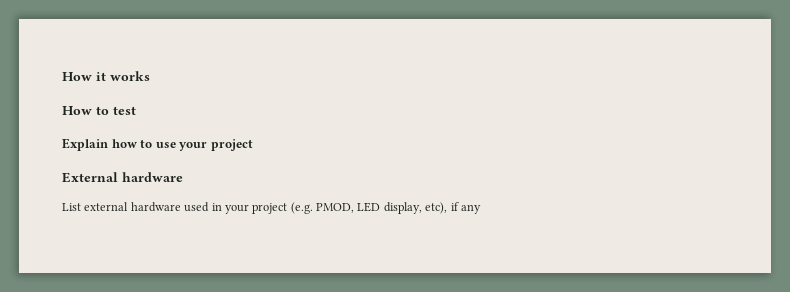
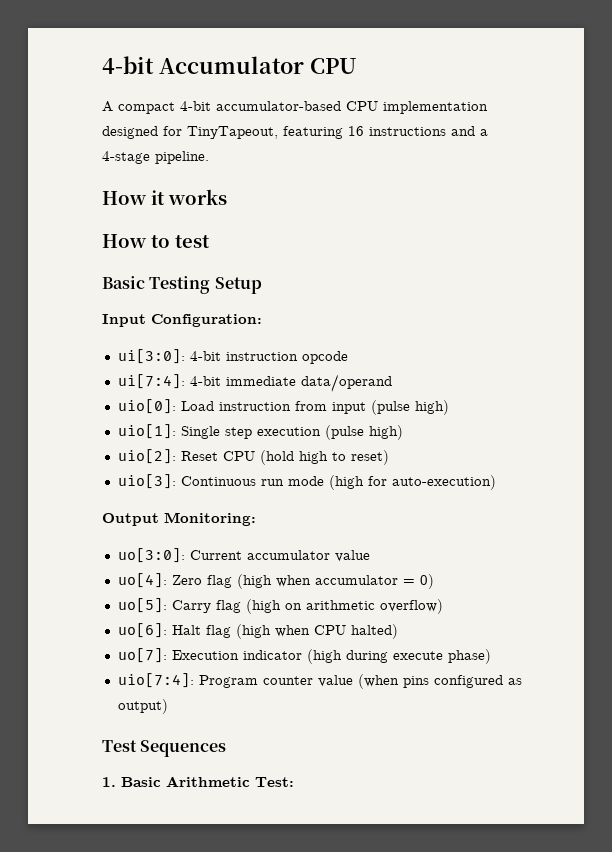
+ 4-bit Accumulator CPU
+ A compact 4-bit accumulator-based CPU implementation designed for TinyTapeout, featuring 16 instructions and a 4-stage pipeline.
- Explain how to use your project
- External hardware
- List external hardware used in your project (e.g. PMOD, LED display, etc), if any
+ Basic Testing Setup
+ Input Configuration:
+ ui[3:0]: 4-bit instruction opcode
+ ui[7:4]: 4-bit immediate data/operand
+ uio[0]: Load instruction from input (pulse high)
+ uio[1]: Single step execution (pulse high)
+ uio[2]: Reset CPU (hold high to reset)
+ uio[3]: Continuous run mode (high for auto-execution)
+ Output Monitoring:
+ uo[3:0]: Current accumulator value
+ uo[4]: Zero flag (high when accumulator = 0)
+ uo[5]: Carry flag (high on arithmetic overflow)
+ uo[6]: Halt flag (high when CPU halted)
+ uo[7]: Execution indicator (high during execute phase)
+ uio[7:4]: Program counter value (when pins configured as output)
+ Test Sequences
+ 1. Basic Arithmetic Test:

